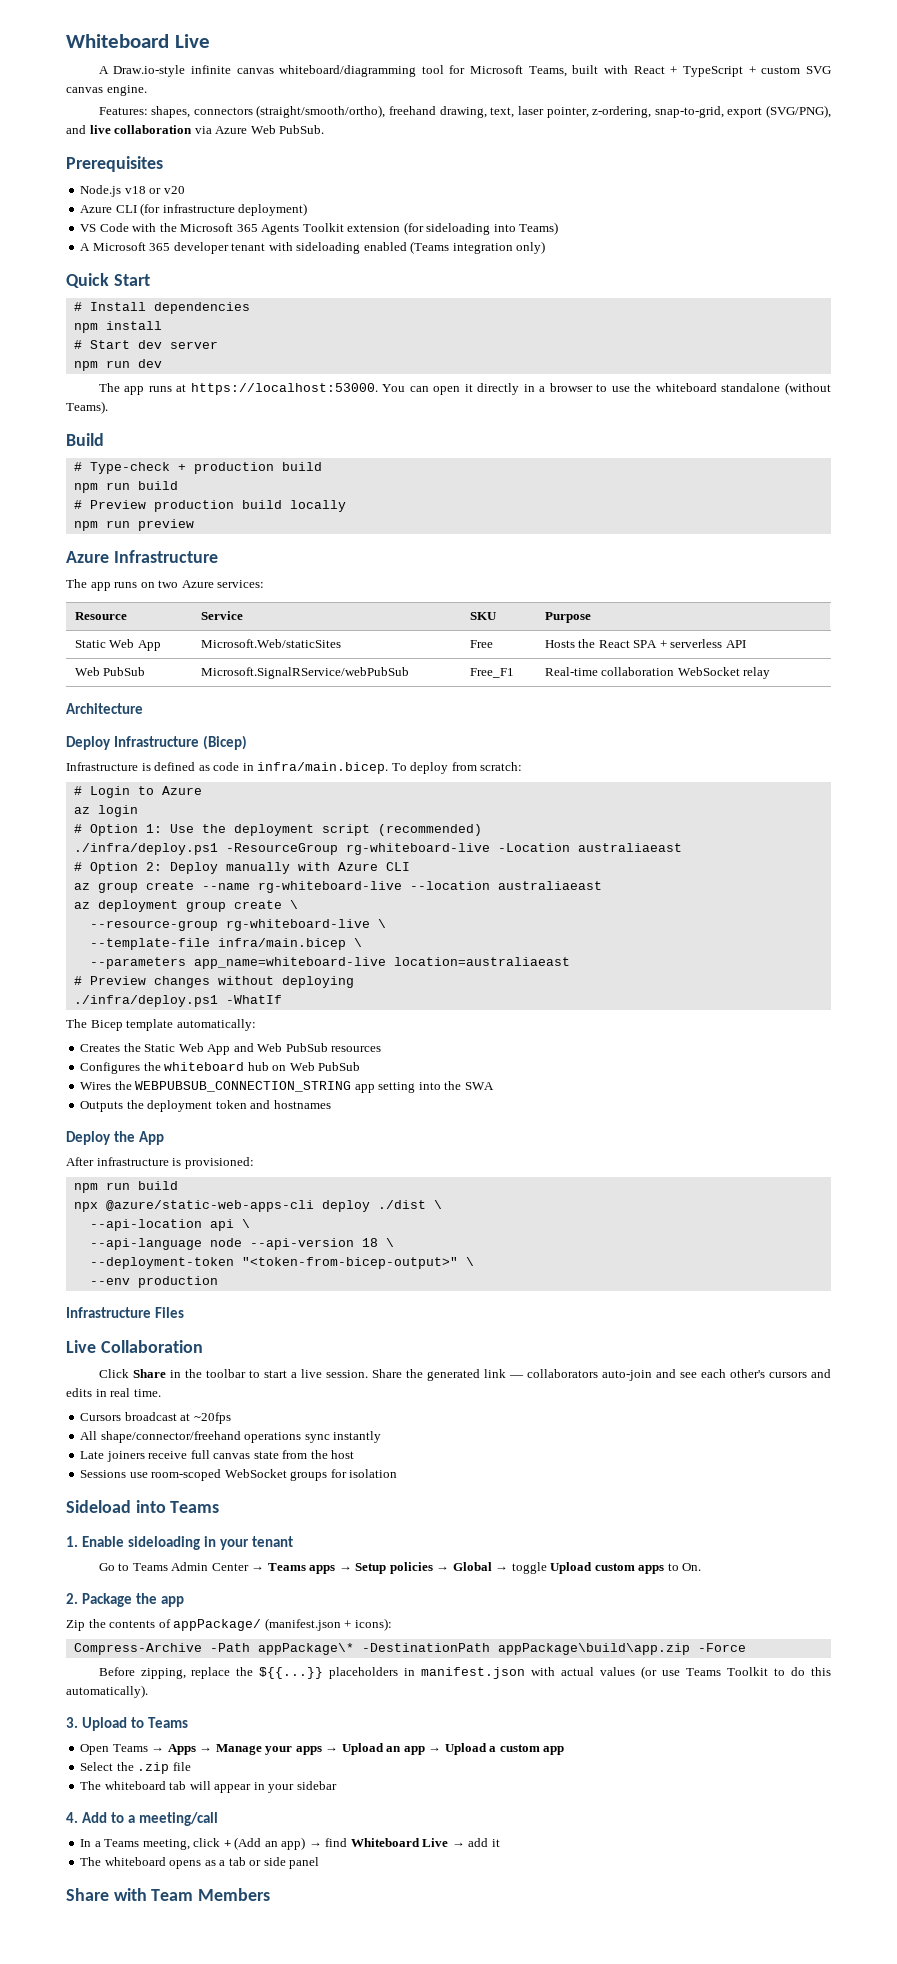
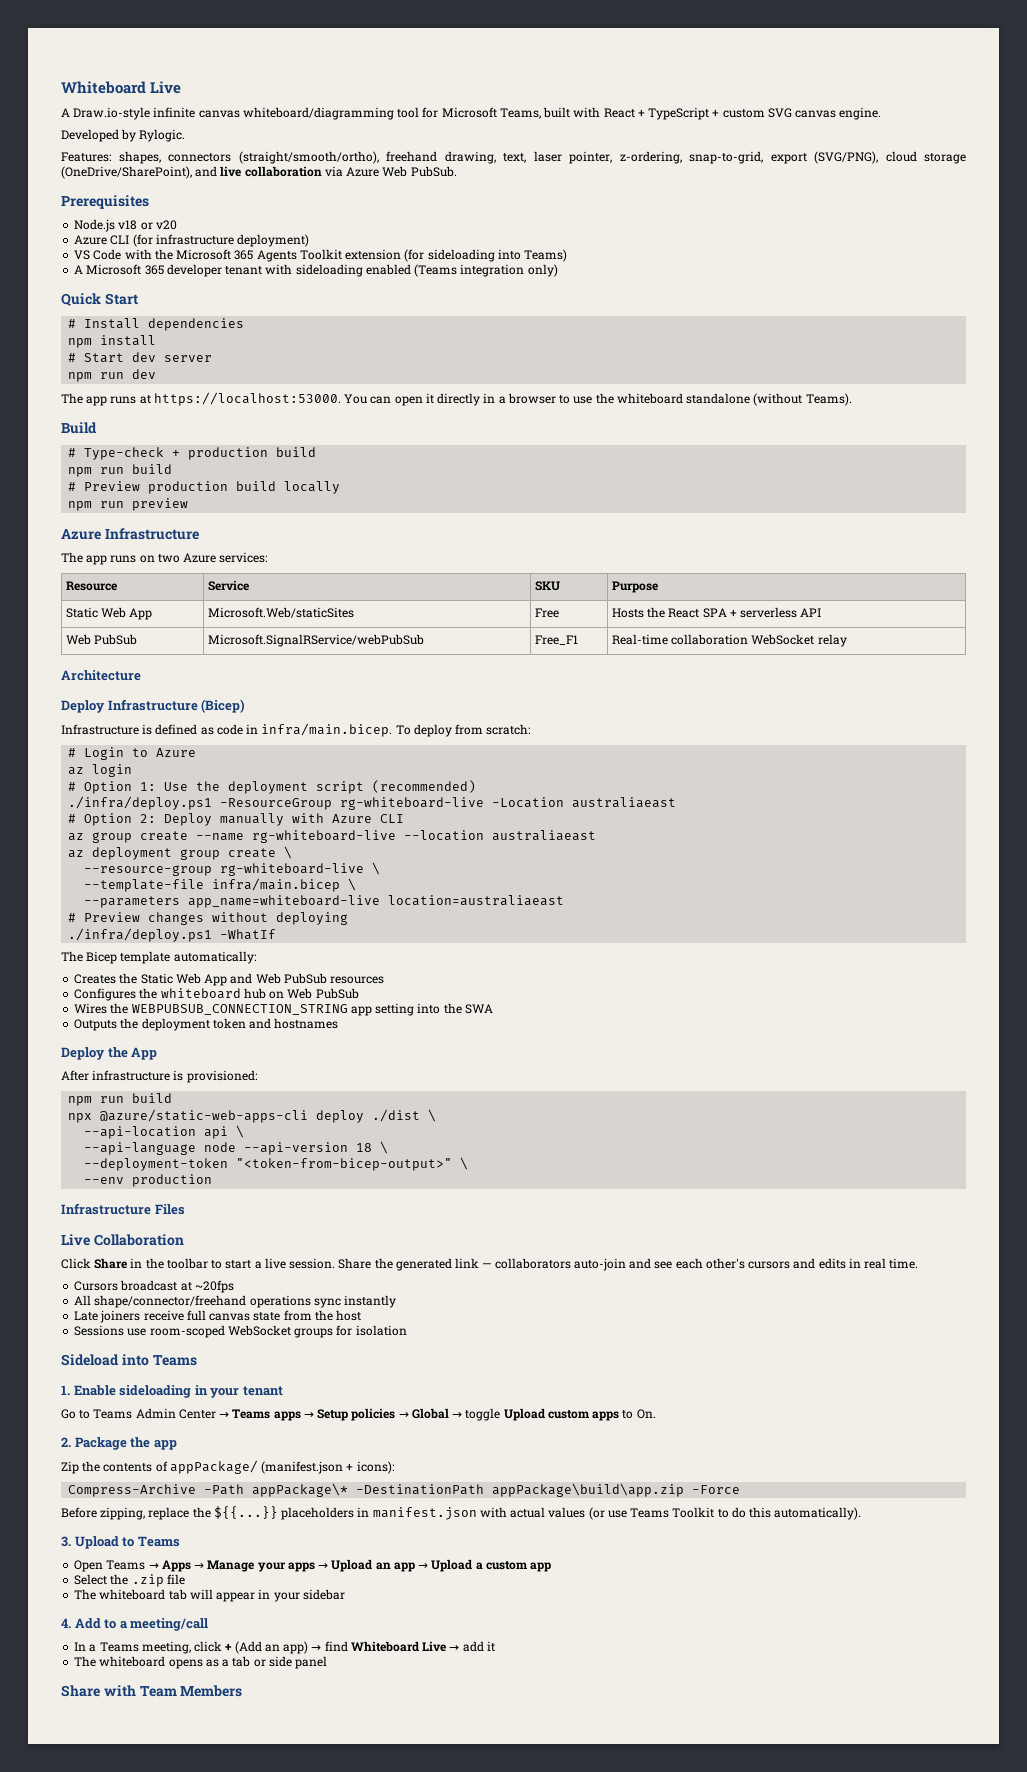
+ Developed by Rylogic.
- Features: shapes, connectors (straight/smooth/ortho), freehand drawing, text, laser pointer, z-ordering, snap-to-grid, export (SVG/PNG), and live collaboration via Azure Web PubSub.
+ Features: shapes, connectors (straight/smooth/ortho), freehand drawing, text, laser pointer, z-ordering, snap-to-grid, export (SVG/PNG), cloud storage (OneDrive/SharePoint), and live collaboration via Azure Web PubSub.

